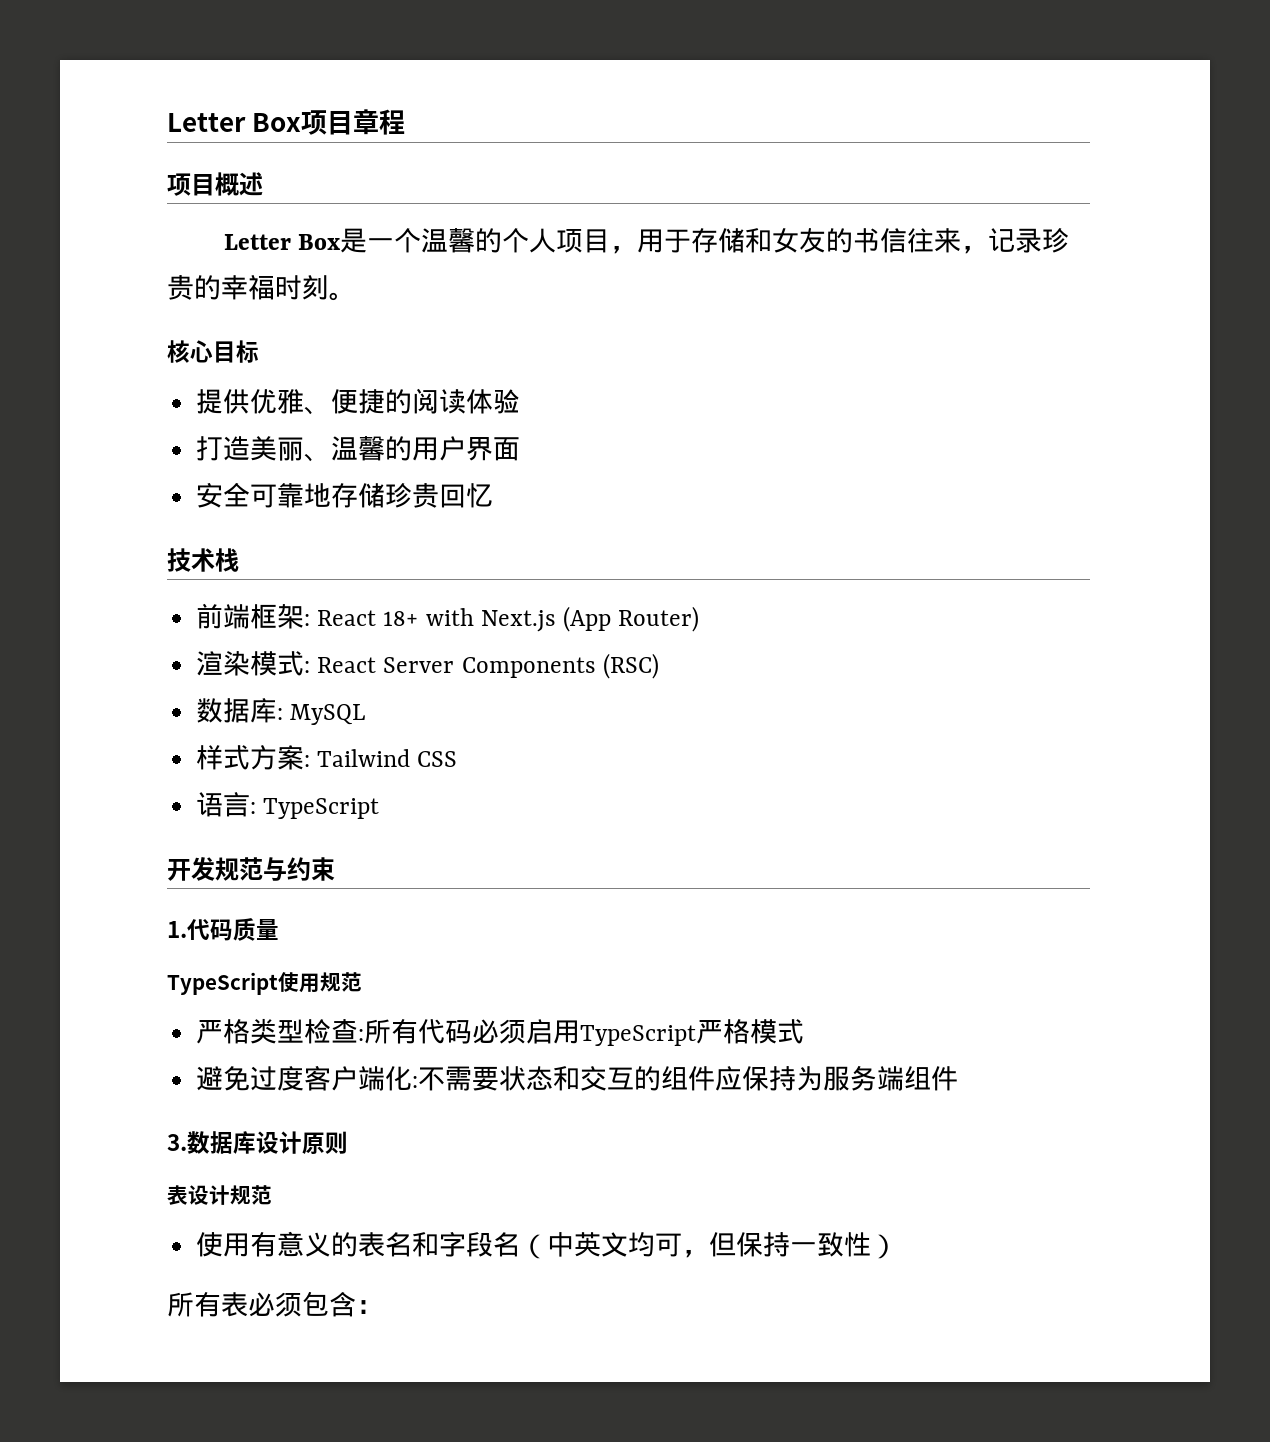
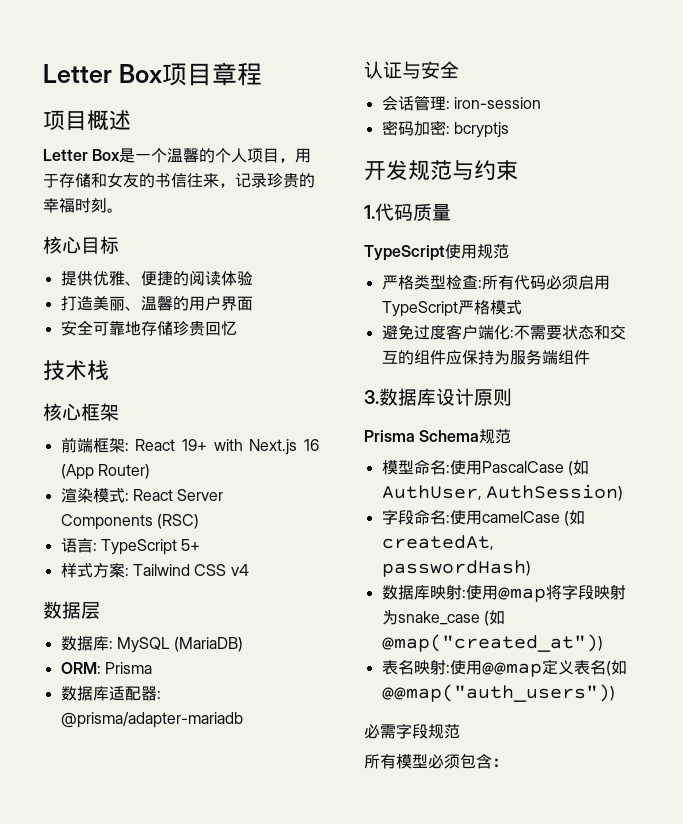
+ 核心框架
- 前端框架: React 18+ with Next.js (App Router)
+ 前端框架: React 19+ with Next.js 16 (App Router)
- 数据库: MySQL
+ 语言: TypeScript 5+
- 样式方案: Tailwind CSS
- 语言: TypeScript
+ 样式方案: Tailwind CSS v4
+ 数据层
+ 数据库: MySQL (MariaDB)
+ ORM: Prisma
+ 数据库适配器: @prisma/adapter-mariadb
+ 认证与安全
+ 会话管理: iron-session
+ 密码加密: bcryptjs
- 表设计规范
- 使用有意义的表名和字段名（中英文均可，但保持一致性）
- 所有表必须包含：
+ Prisma Schema规范
+ 模型命名:使用PascalCase (如AuthUser, AuthSession)
+ 字段命名:使用camelCase (如createdAt, passwordHash)
+ 数据库映射:使用@map将字段映射为snake_case (如@map("created_at"))
+ 表名映射:使用@@map定义表名(如@@map("auth_users"))
+ 必需字段规范
+ 所有模型必须包含：

